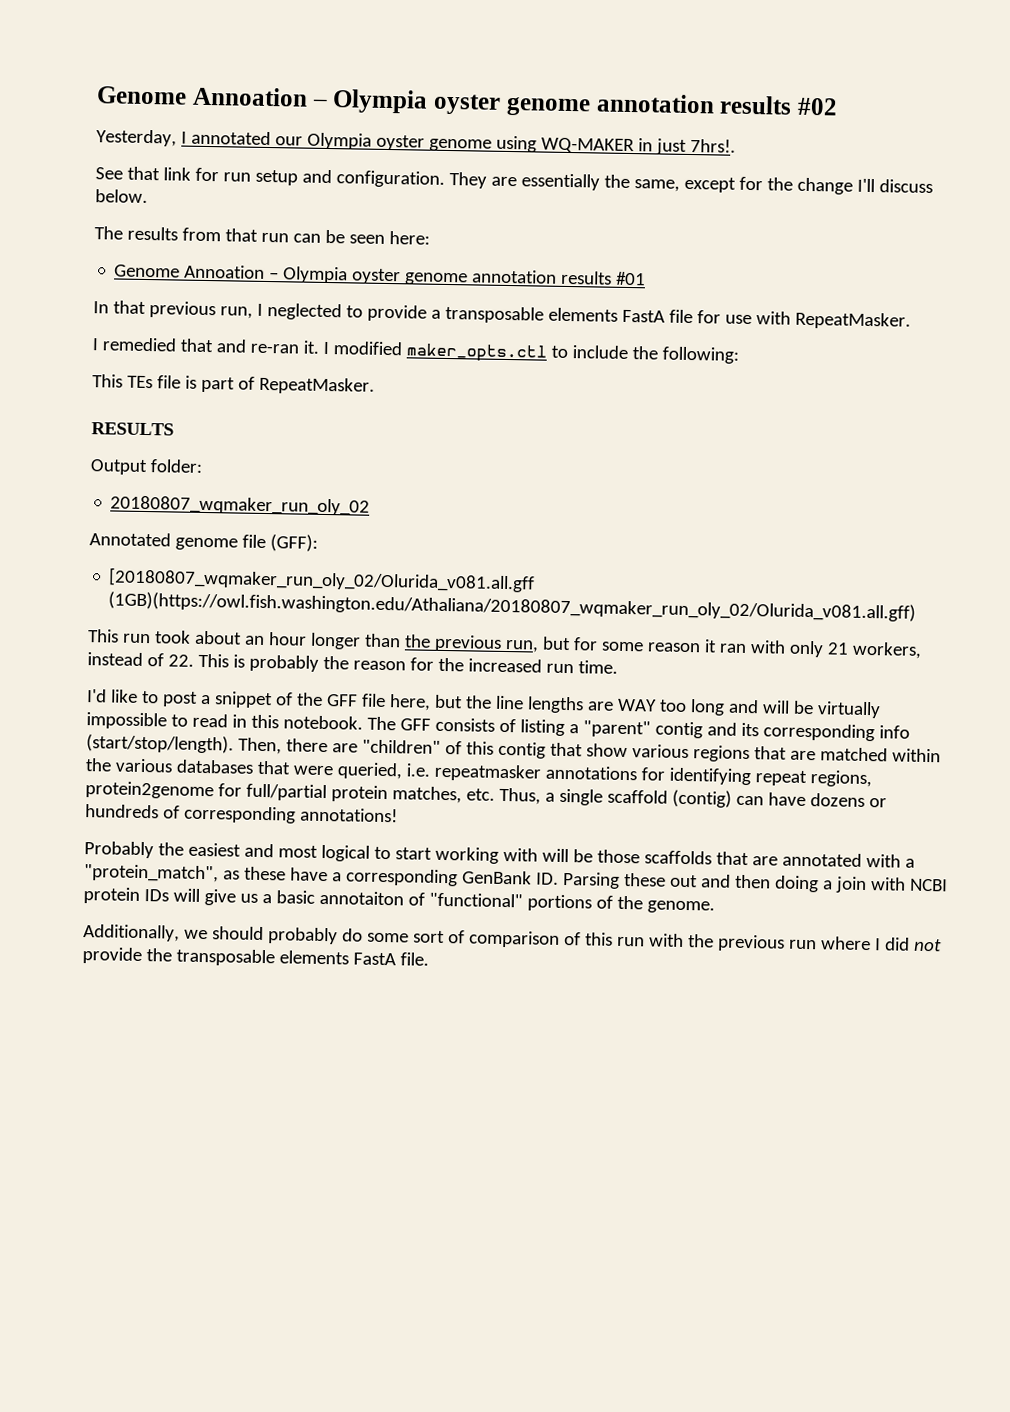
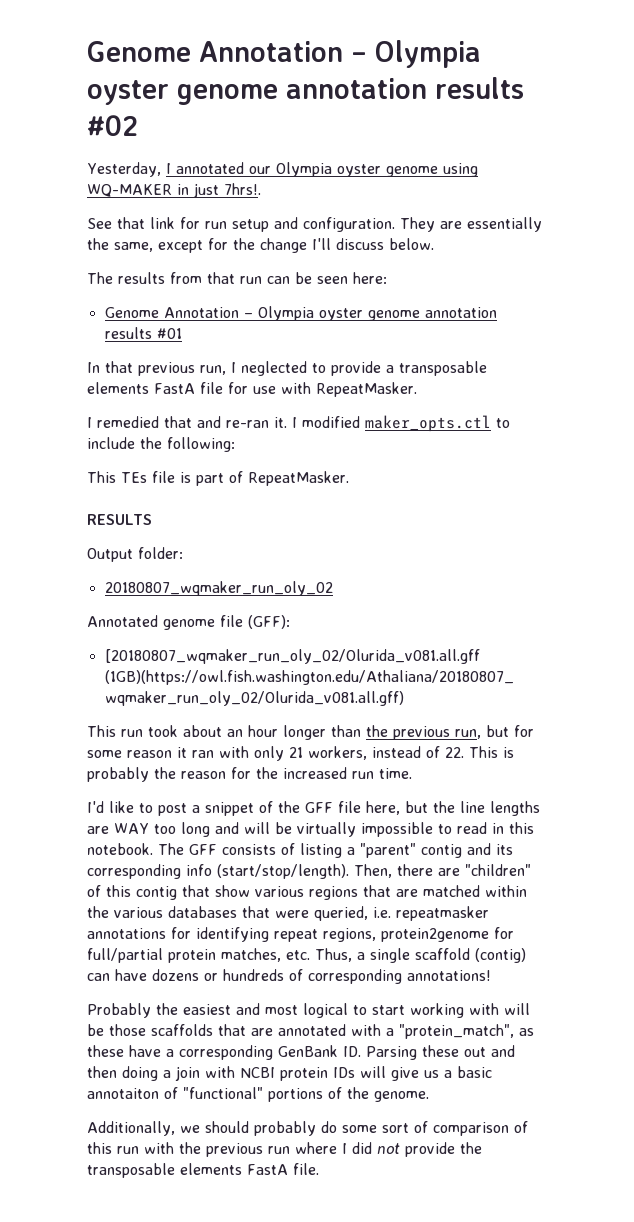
- Genome Annoation – Olympia oyster genome annotation results #02
+ Genome Annotation – Olympia oyster genome annotation results #02
- Genome Annoation – Olympia oyster genome annotation results #01
+ Genome Annotation – Olympia oyster genome annotation results #01

